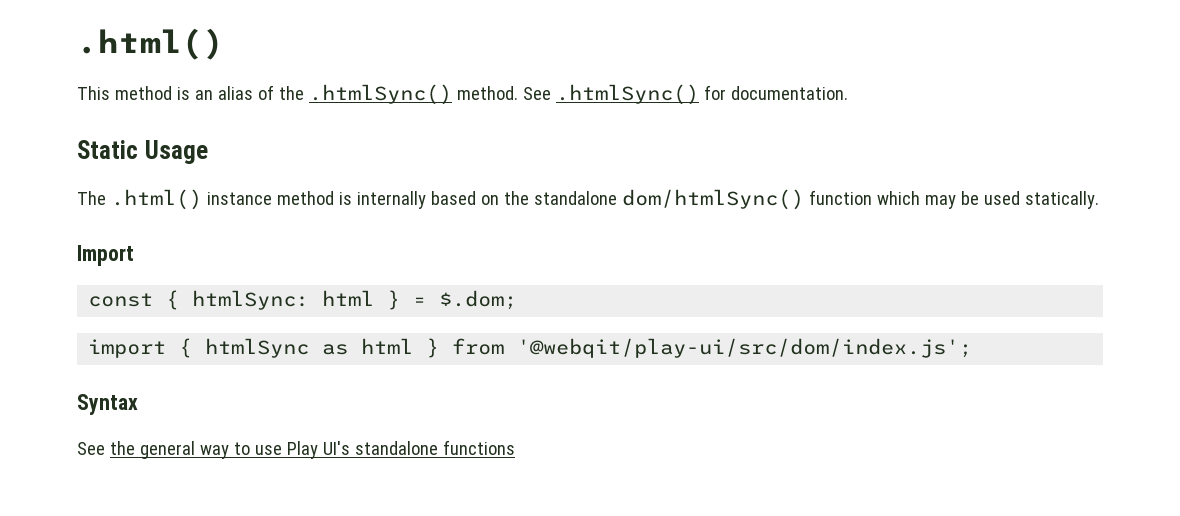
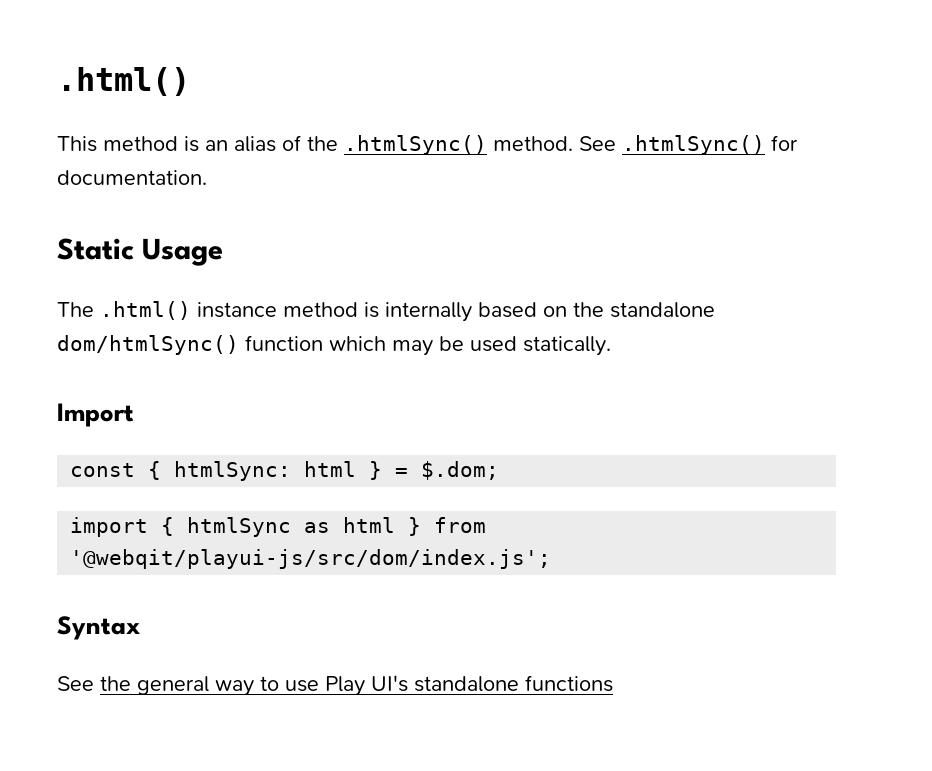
- import { htmlSync as html } from '@webqit/play-ui/src/dom/index.js';
+ import { htmlSync as html } from '@webqit/playui-js/src/dom/index.js';

